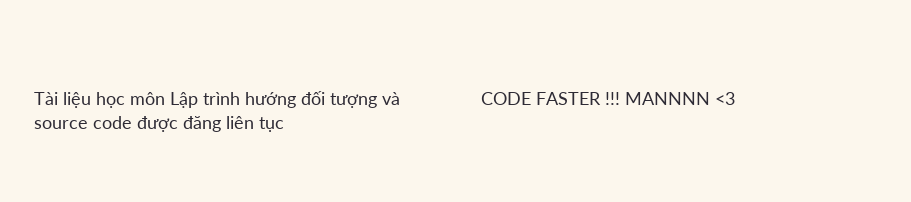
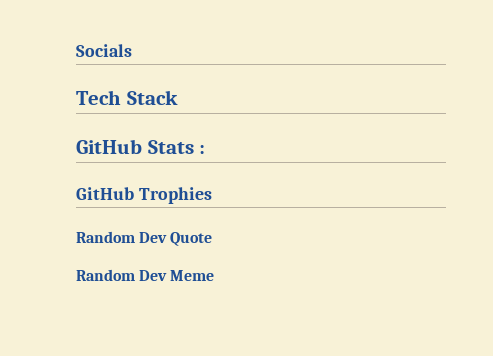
- Tài liệu học môn Lập trình hướng đối tượng và source code được đăng liên tục
- CODE FASTER !!! MANNNN <3
+ Socials
+ Tech Stack
+ GitHub Stats :
+ GitHub Trophies
+ Random Dev Quote
+ Random Dev Meme

